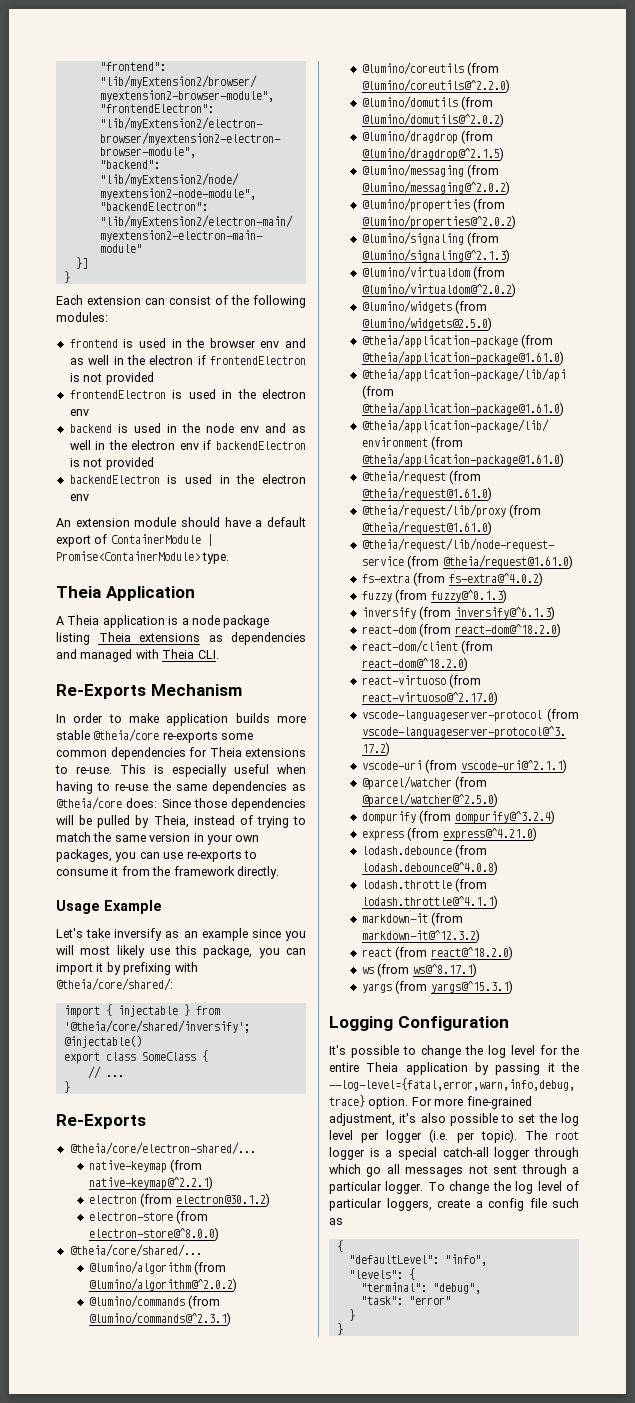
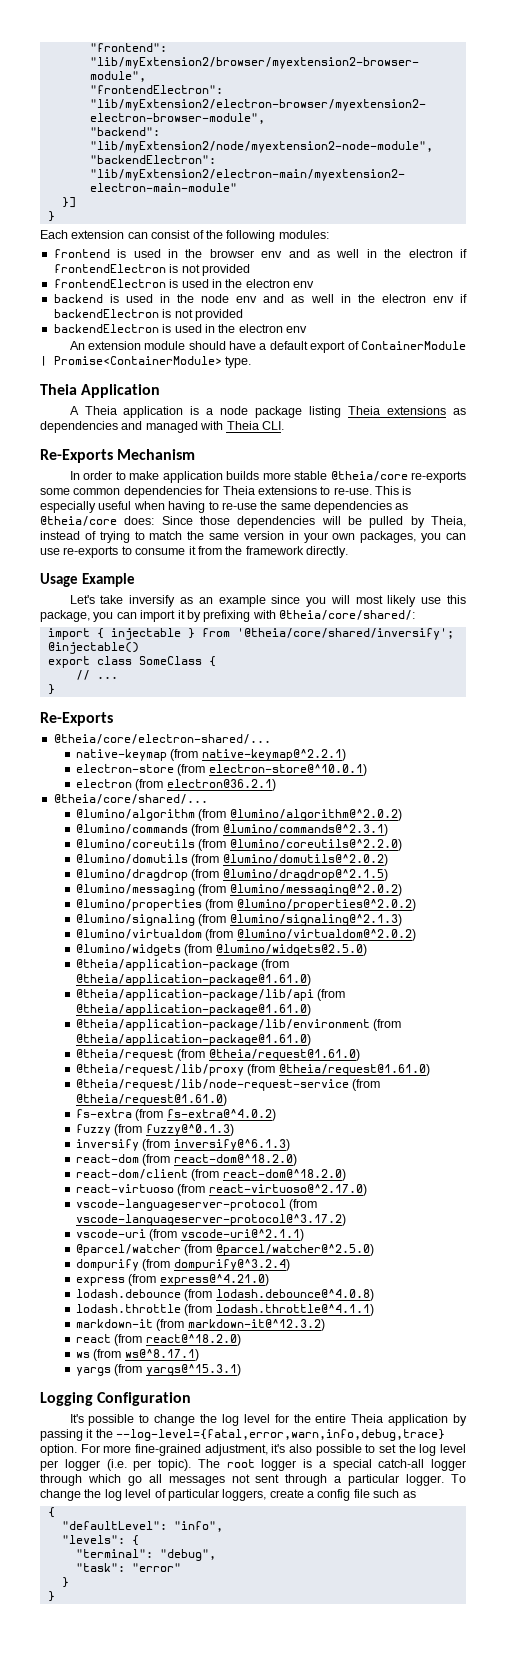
+ electron-store (from electron-store@^10.0.1)
- electron (from electron@30.1.2)
- electron-store (from electron-store@^8.0.0)
+ electron (from electron@36.2.1)

